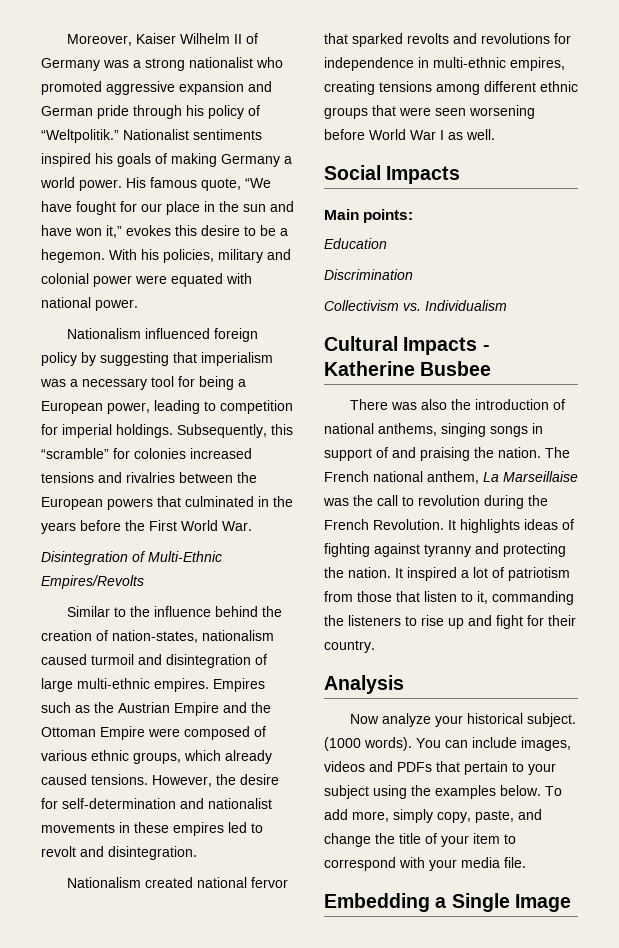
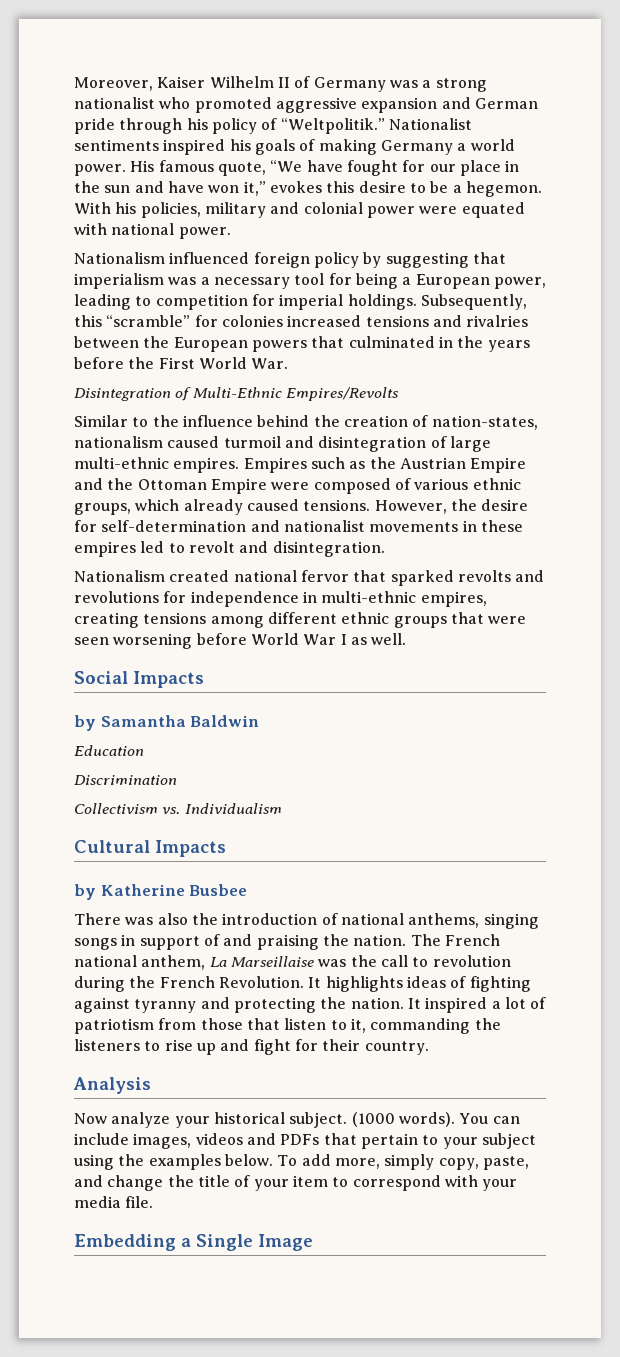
- Main points:
+ by Samantha Baldwin
- Cultural Impacts - Katherine Busbee
+ Cultural Impacts
+ by Katherine Busbee

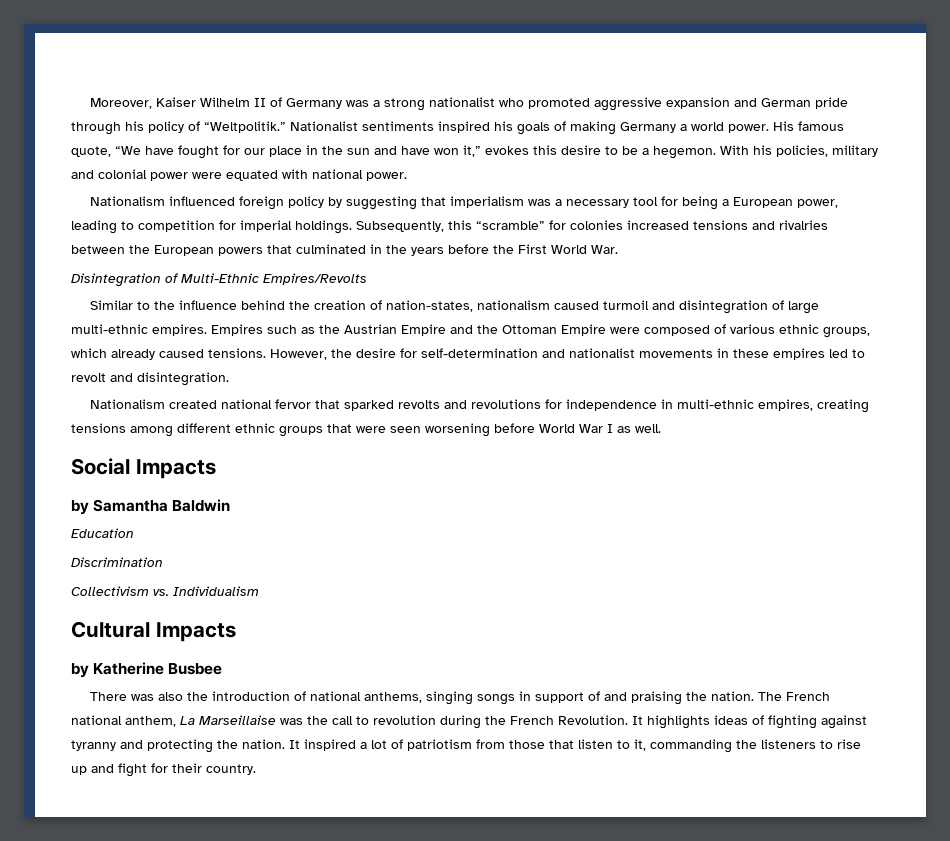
- Analysis
- Now analyze your historical subject. (1000 words). You can include images, videos and PDFs that pertain to your subject using the examples below. To add more, simply copy, paste, and change the title of your item to correspond with your media file.
- Embedding a Single Image

